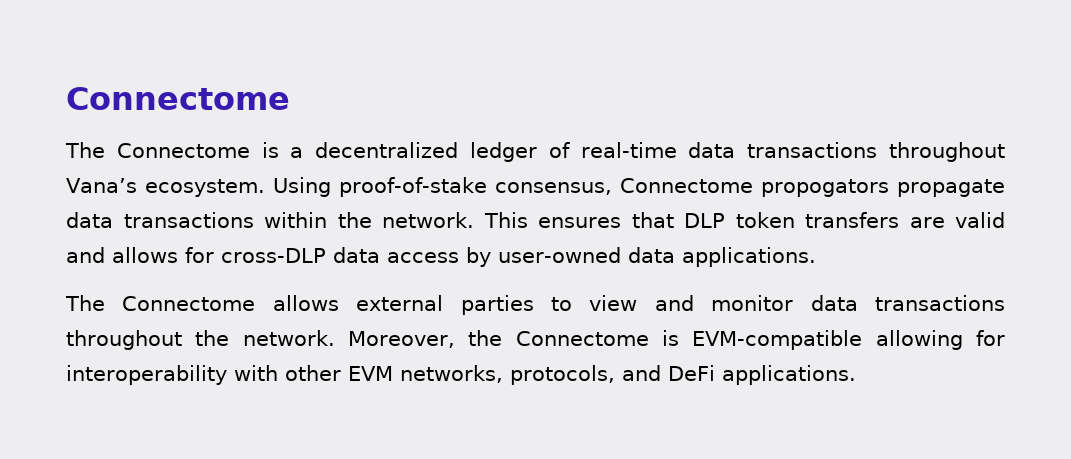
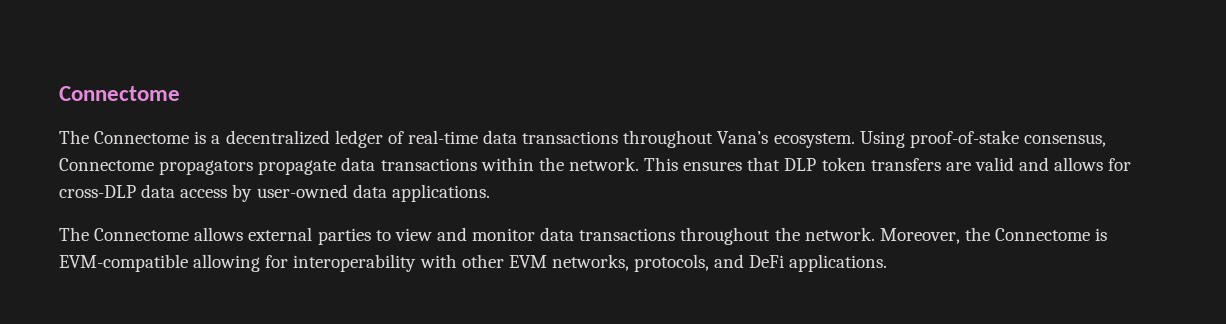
- Using proof-of-stake consensus, Connectome propogators propagate data transactions within the network.
+ Using proof-of-stake consensus, Connectome propagators propagate data transactions within the network.

